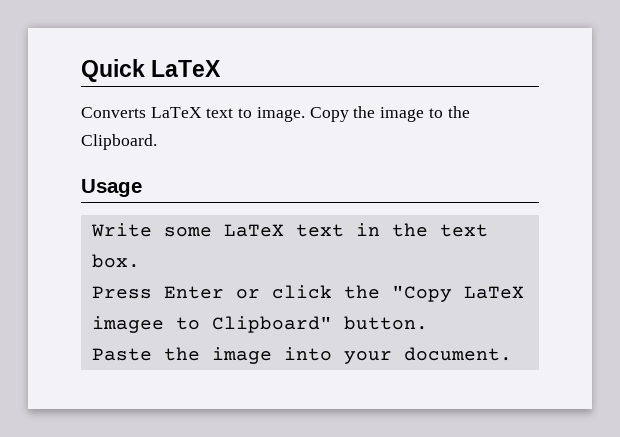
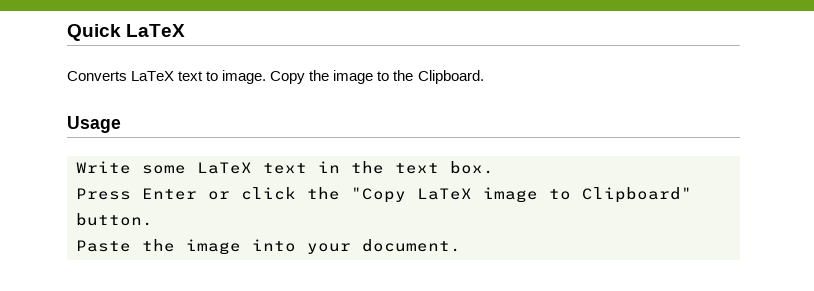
- Press Enter or click the "Copy LaTeX imagee to Clipboard" button.
+ Press Enter or click the "Copy LaTeX image to Clipboard" button.

